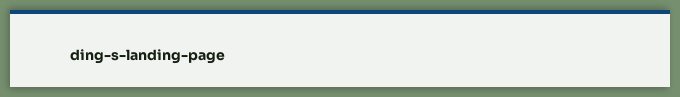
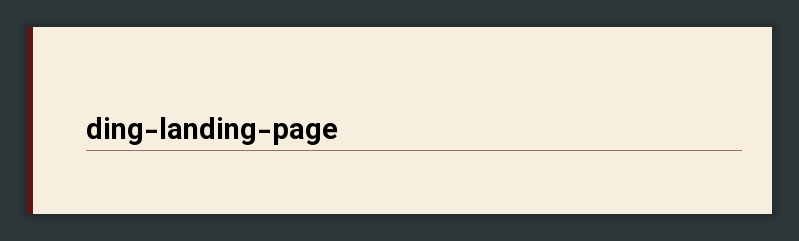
- ding-s-landing-page
+ ding-landing-page

